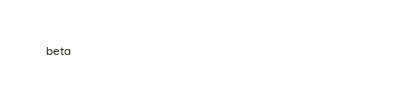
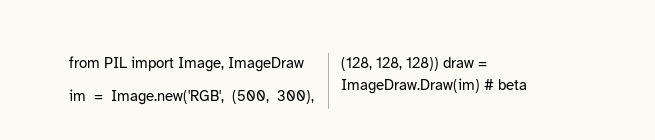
- beta
+ from PIL import Image, ImageDraw
+ im = Image.new('RGB', (500, 300), (128, 128, 128)) draw = ImageDraw.Draw(im) # beta

